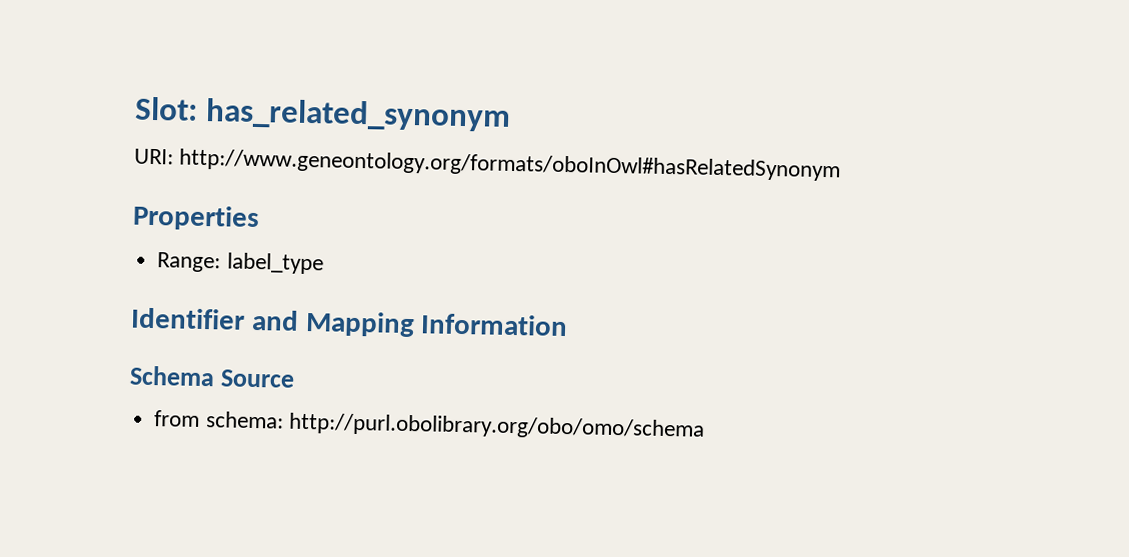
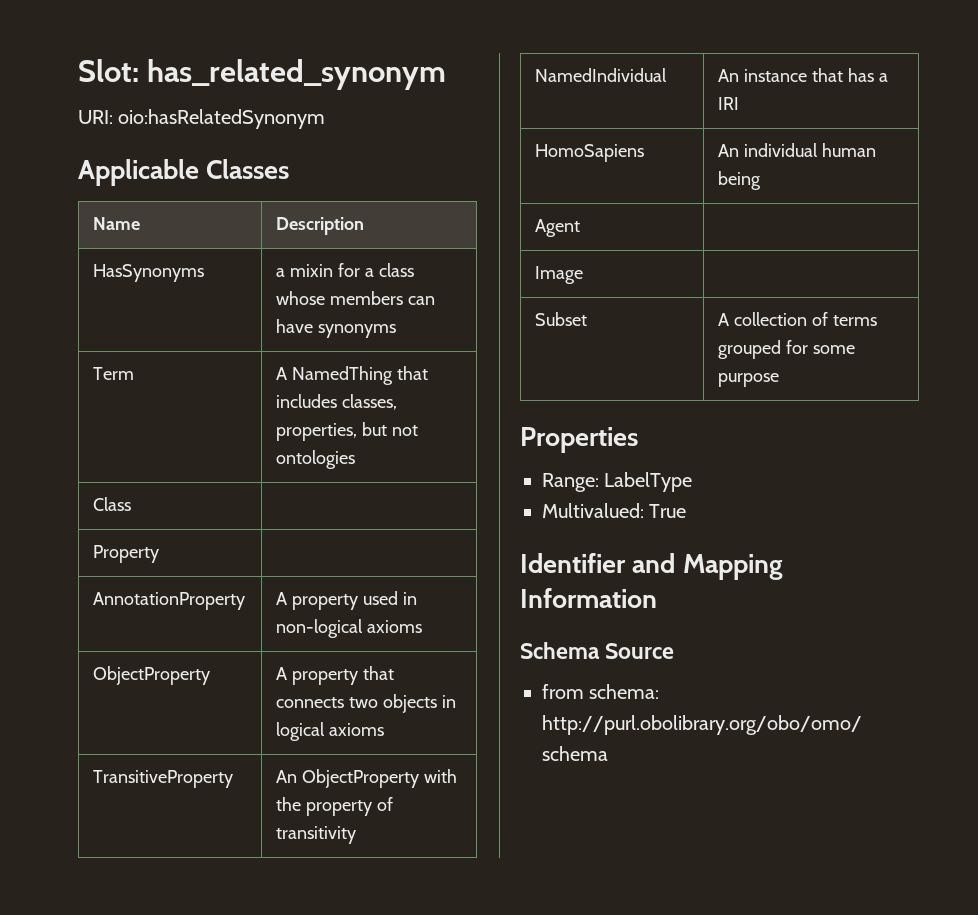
- URI: http://www.geneontology.org/formats/oboInOwl#hasRelatedSynonym
+ URI: oio:hasRelatedSynonym
+ Applicable Classes
+ Name | Description
+ HasSynonyms | a mixin for a class whose members can have synonyms
+ Term | A NamedThing that includes classes, properties, but not ontologies
+ Class |
+ Property |
+ AnnotationProperty | A property used in non-logical axioms
+ ObjectProperty | A property that connects two objects in logical axioms
+ TransitiveProperty | An ObjectProperty with the property of transitivity
+ NamedIndividual | An instance that has a IRI
+ HomoSapiens | An individual human being
+ Agent |
+ Image |
+ Subset | A collection of terms grouped for some purpose
- Range: label_type
+ Range: LabelType
+ Multivalued: True

